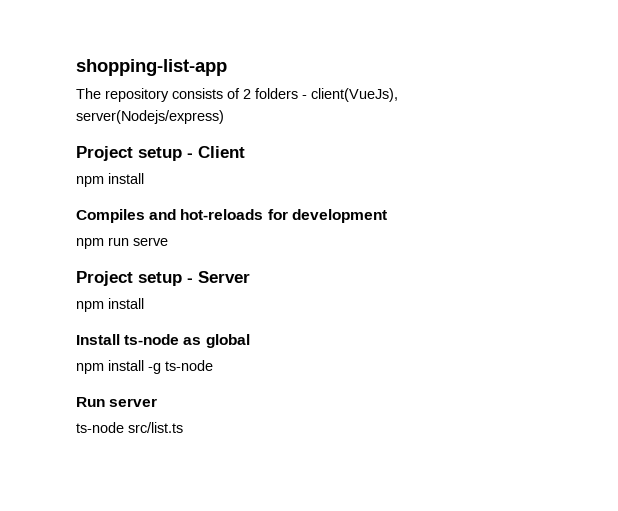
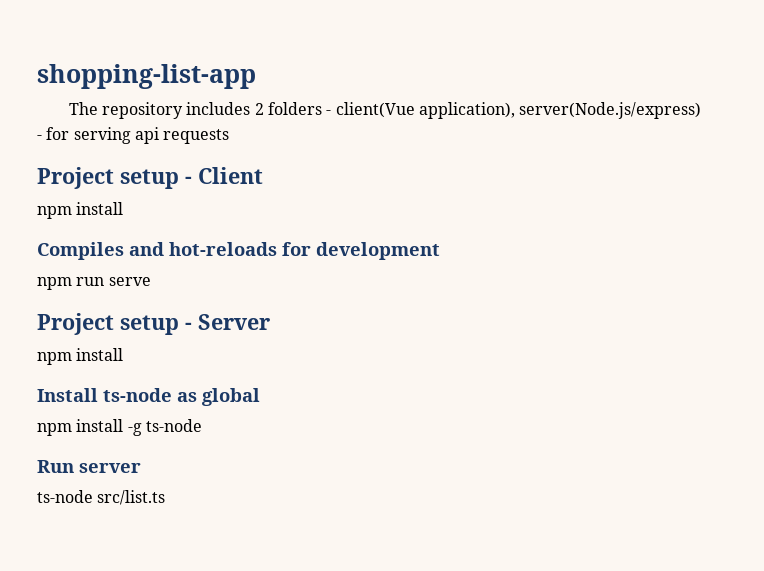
- The repository consists of 2 folders - client(VueJs), server(Nodejs/express)
+ The repository includes 2 folders - client(Vue application), server(Node.js/express) - for serving api requests

